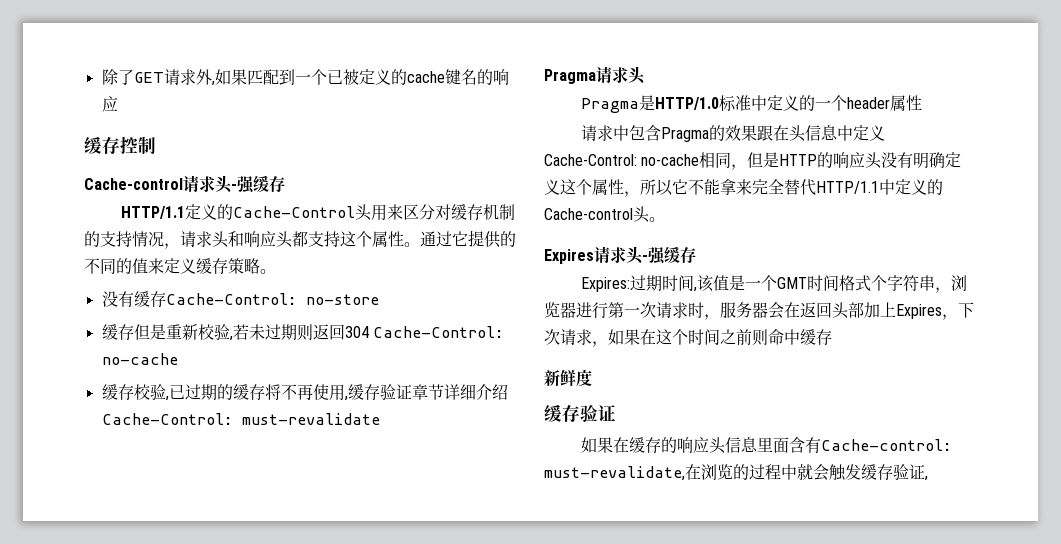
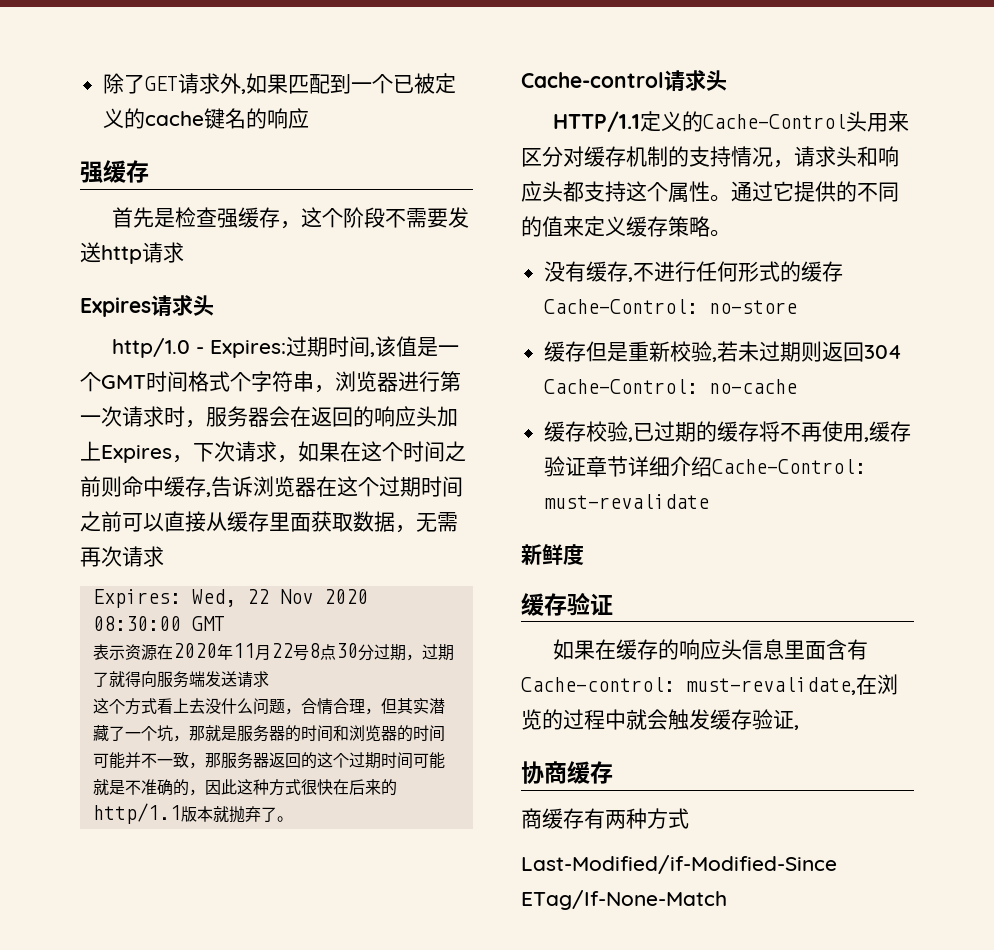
  除了GET请求外,如果匹配到一个已被定义的cache键名的响应
- 缓存控制
+ 强缓存
+ 首先是检查强缓存，这个阶段不需要发送http请求
+ Expires请求头
+ http/1.0 - Expires:过期时间,该值是一个GMT时间格式个字符串，浏览器进行第一次请求时，服务器会在返回的响应头加上Expires，下次请求，如果在这个时间之前则命中缓存,告诉浏览器在这个过期时间之前可以直接从缓存里面获取数据，无需再次请求
+ Expires: Wed, 22 Nov 2020 08:30:00 GMT
+ 表示资源在2020年11月22号8点30分过期，过期了就得向服务端发送请求
+ 这个方式看上去没什么问题，合情合理，但其实潜藏了一个坑，那就是服务器的时间和浏览器的时间可能并不一致，那服务器返回的这个过期时间可能就是不准确的，因此这种方式很快在后来的http/1.1版本就抛弃了。
- Cache-control请求头-强缓存
+ Cache-control请求头
- 没有缓存Cache-Control: no-store
+ 没有缓存,不进行任何形式的缓存Cache-Control: no-store
- Pragma请求头
- Pragma是HTTP/1.0标准中定义的一个header属性
- 请求中包含Pragma的效果跟在头信息中定义Cache-Control: no-cache相同，但是HTTP的响应头没有明确定义这个属性，所以它不能拿来完全替代HTTP/1.1中定义的Cache-control头。
- Expires请求头-强缓存
- Expires:过期时间,该值是一个GMT时间格式个字符串，浏览器进行第一次请求时，服务器会在返回头部加上Expires，下次请求，如果在这个时间之前则命中缓存
+ 协商缓存
+ 商缓存有两种方式
+ Last-Modified/if-Modified-Since ETag/If-None-Match

